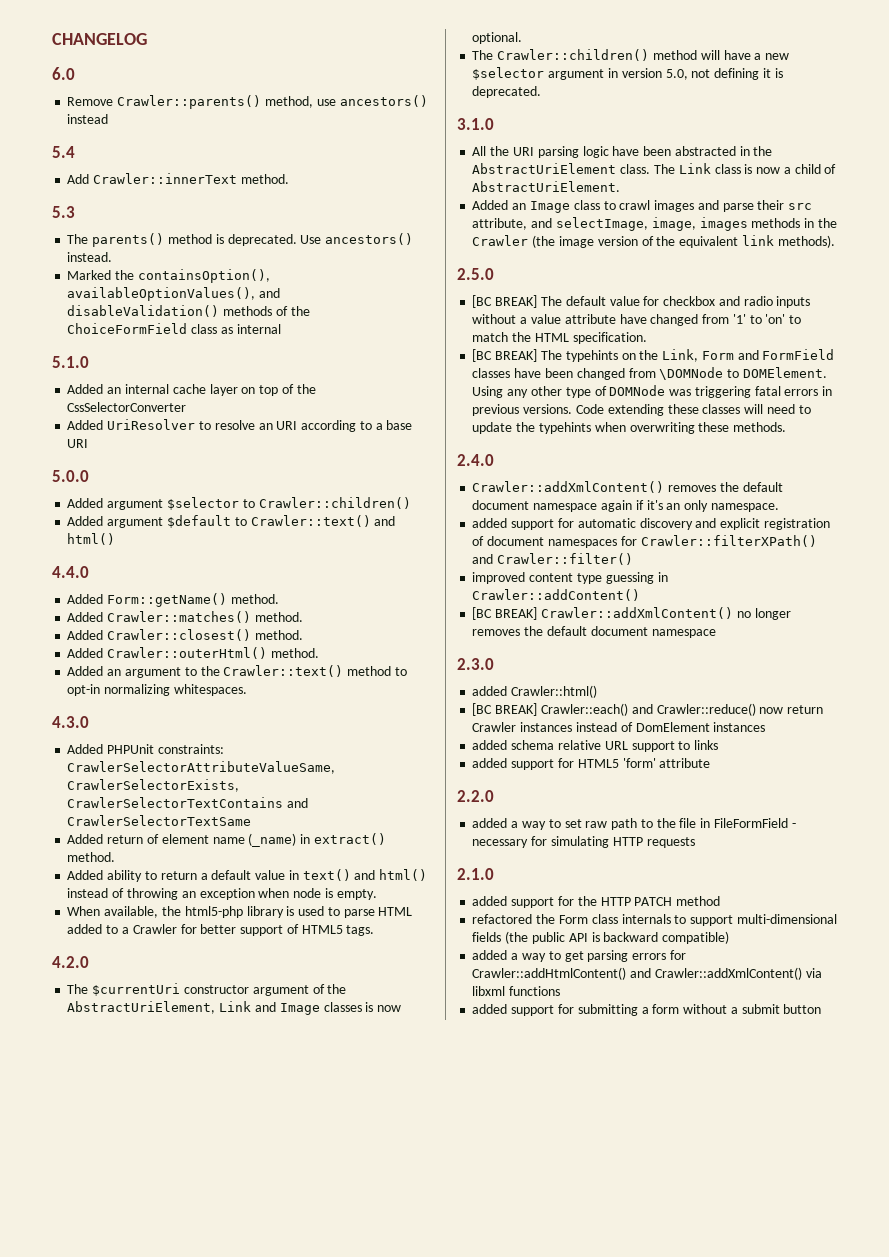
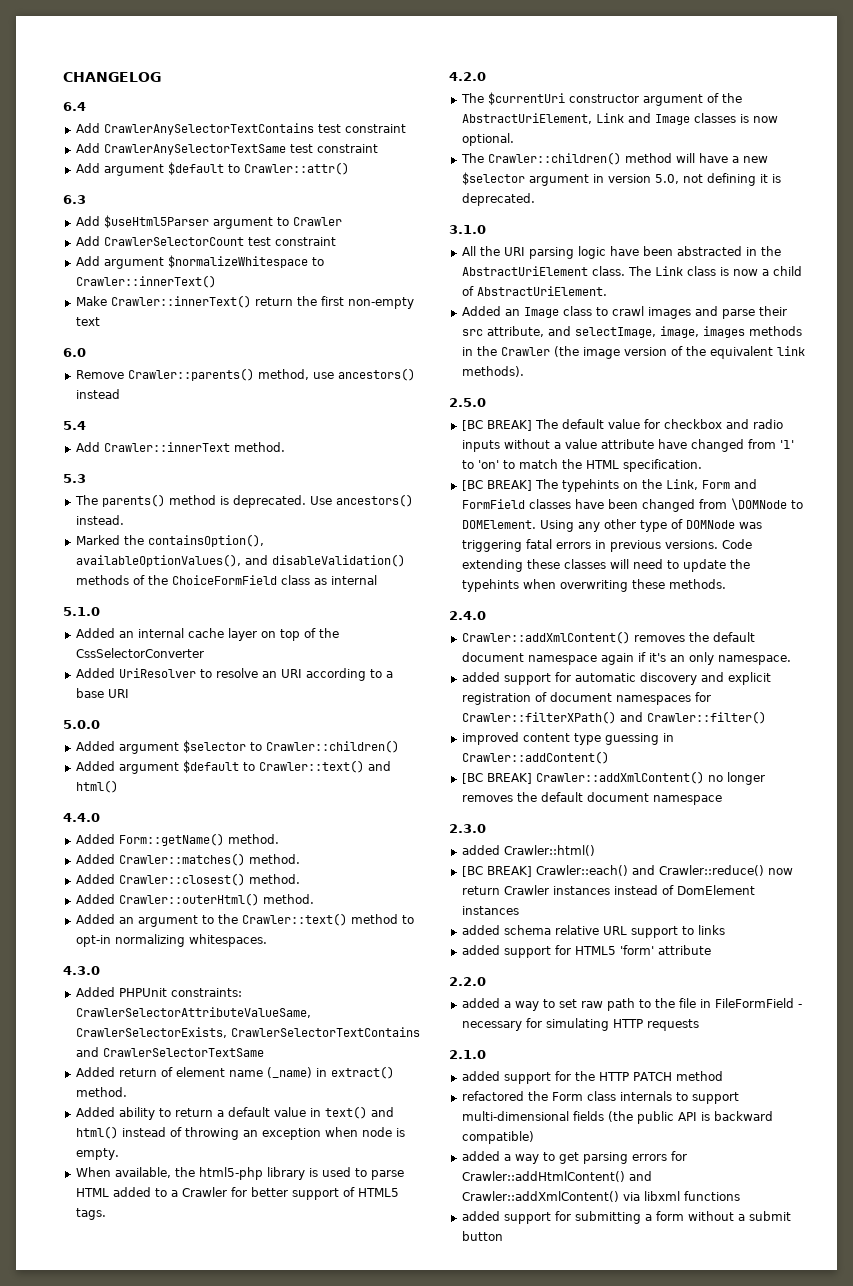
+ 6.4
+ Add CrawlerAnySelectorTextContains test constraint
+ Add CrawlerAnySelectorTextSame test constraint
+ Add argument $default to Crawler::attr()
+ 6.3
+ Add $useHtml5Parser argument to Crawler
+ Add CrawlerSelectorCount test constraint
+ Add argument $normalizeWhitespace to Crawler::innerText()
+ Make Crawler::innerText() return the first non-empty text

